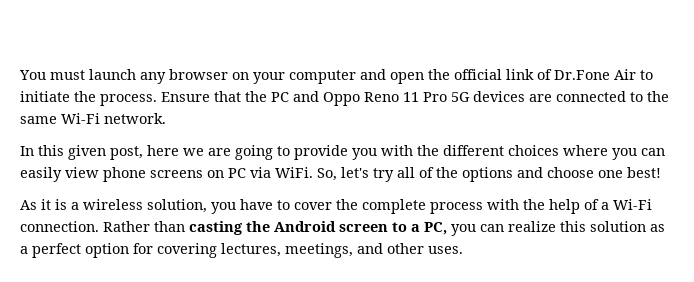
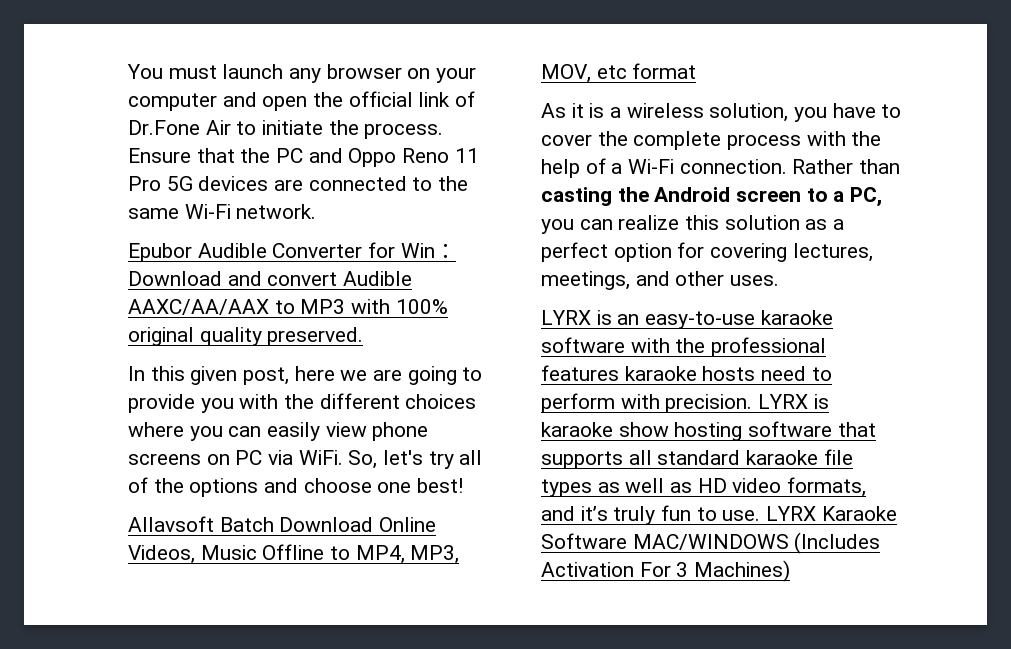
+ Epubor Audible Converter for Win：Download and convert Audible AAXC/AA/AAX to MP3 with 100% original quality preserved.
+ Allavsoft Batch Download Online Videos, Music Offline to MP4, MP3, MOV, etc format
+ LYRX is an easy-to-use karaoke software with the professional features karaoke hosts need to perform with precision. LYRX is karaoke show hosting software that supports all standard karaoke file types as well as HD video formats, and it’s truly fun to use. LYRX Karaoke Software MAC/WINDOWS (Includes Activation For 3 Machines)

